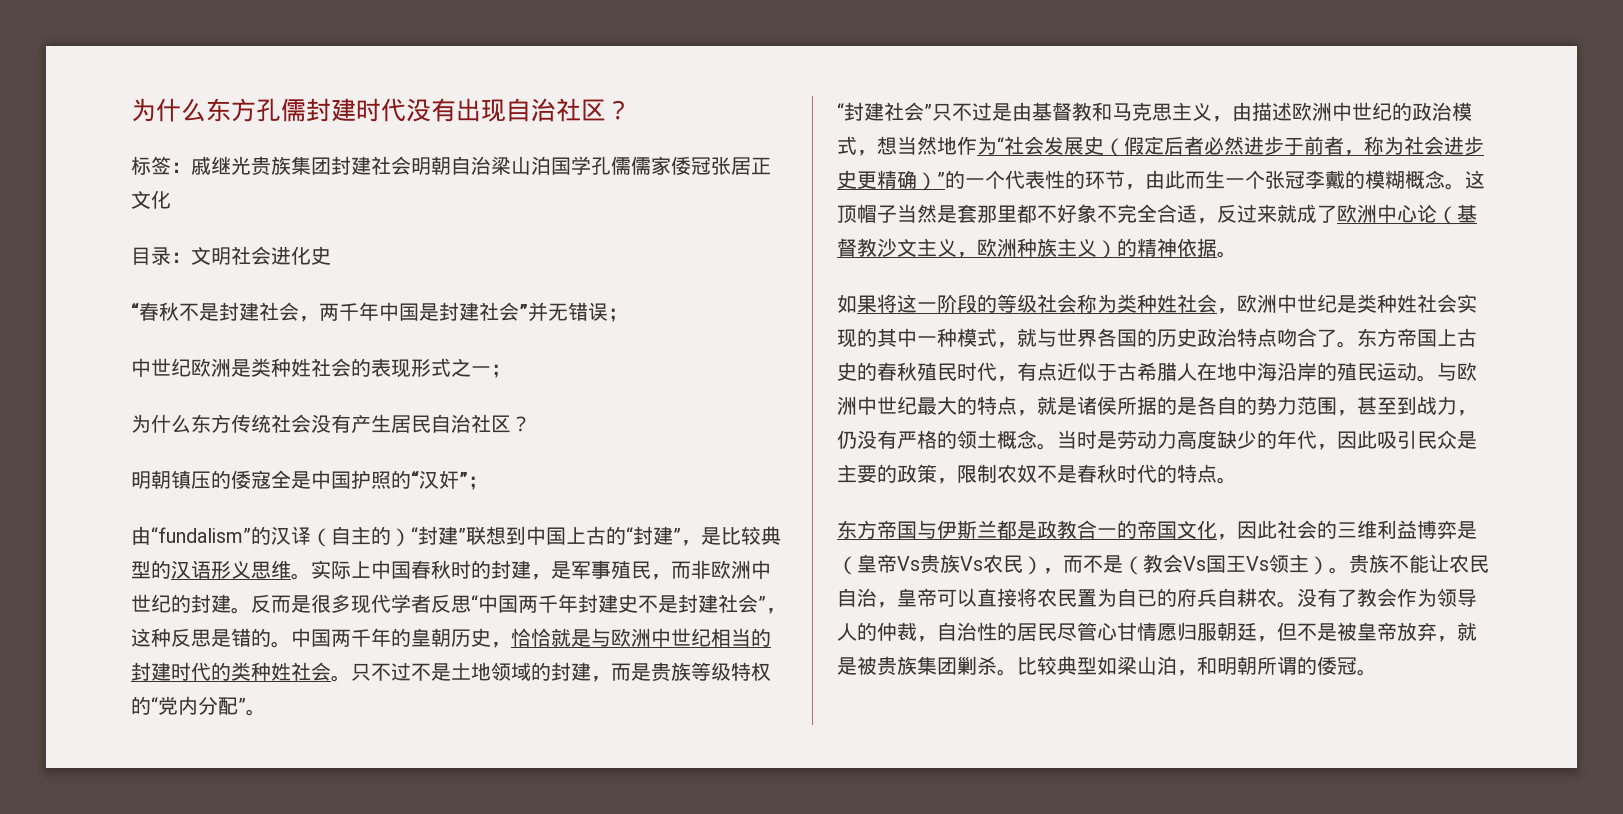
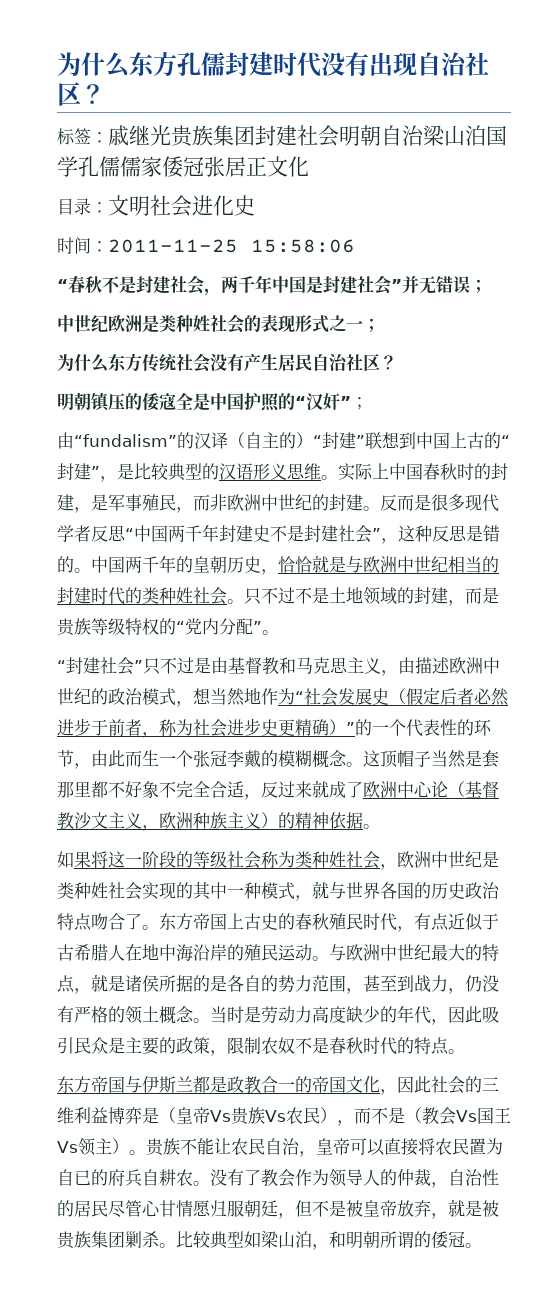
+ 时间：2011-11-25 15:58:06

